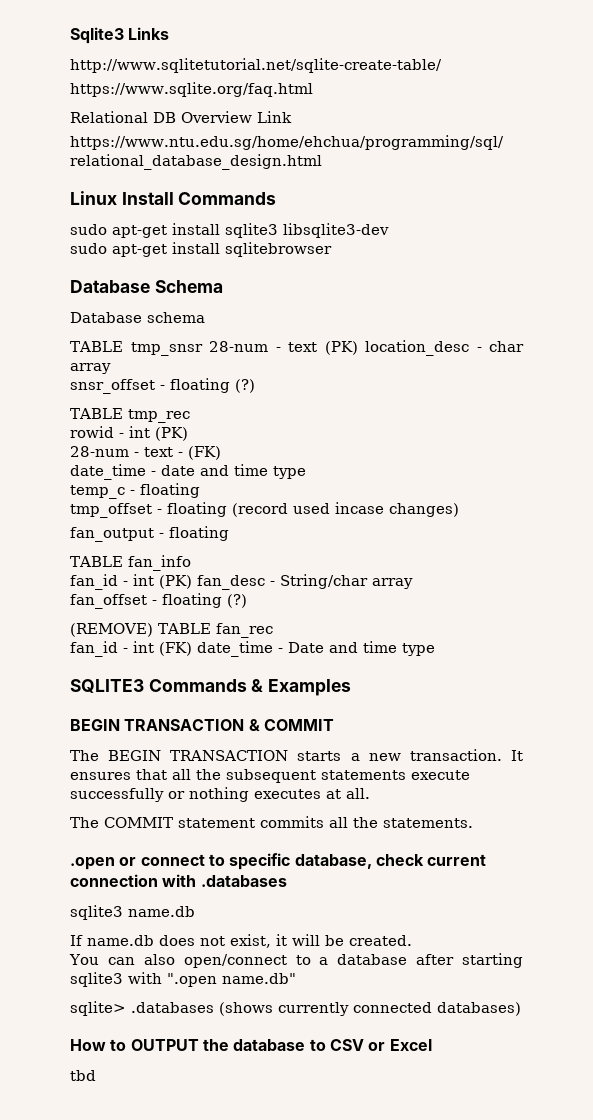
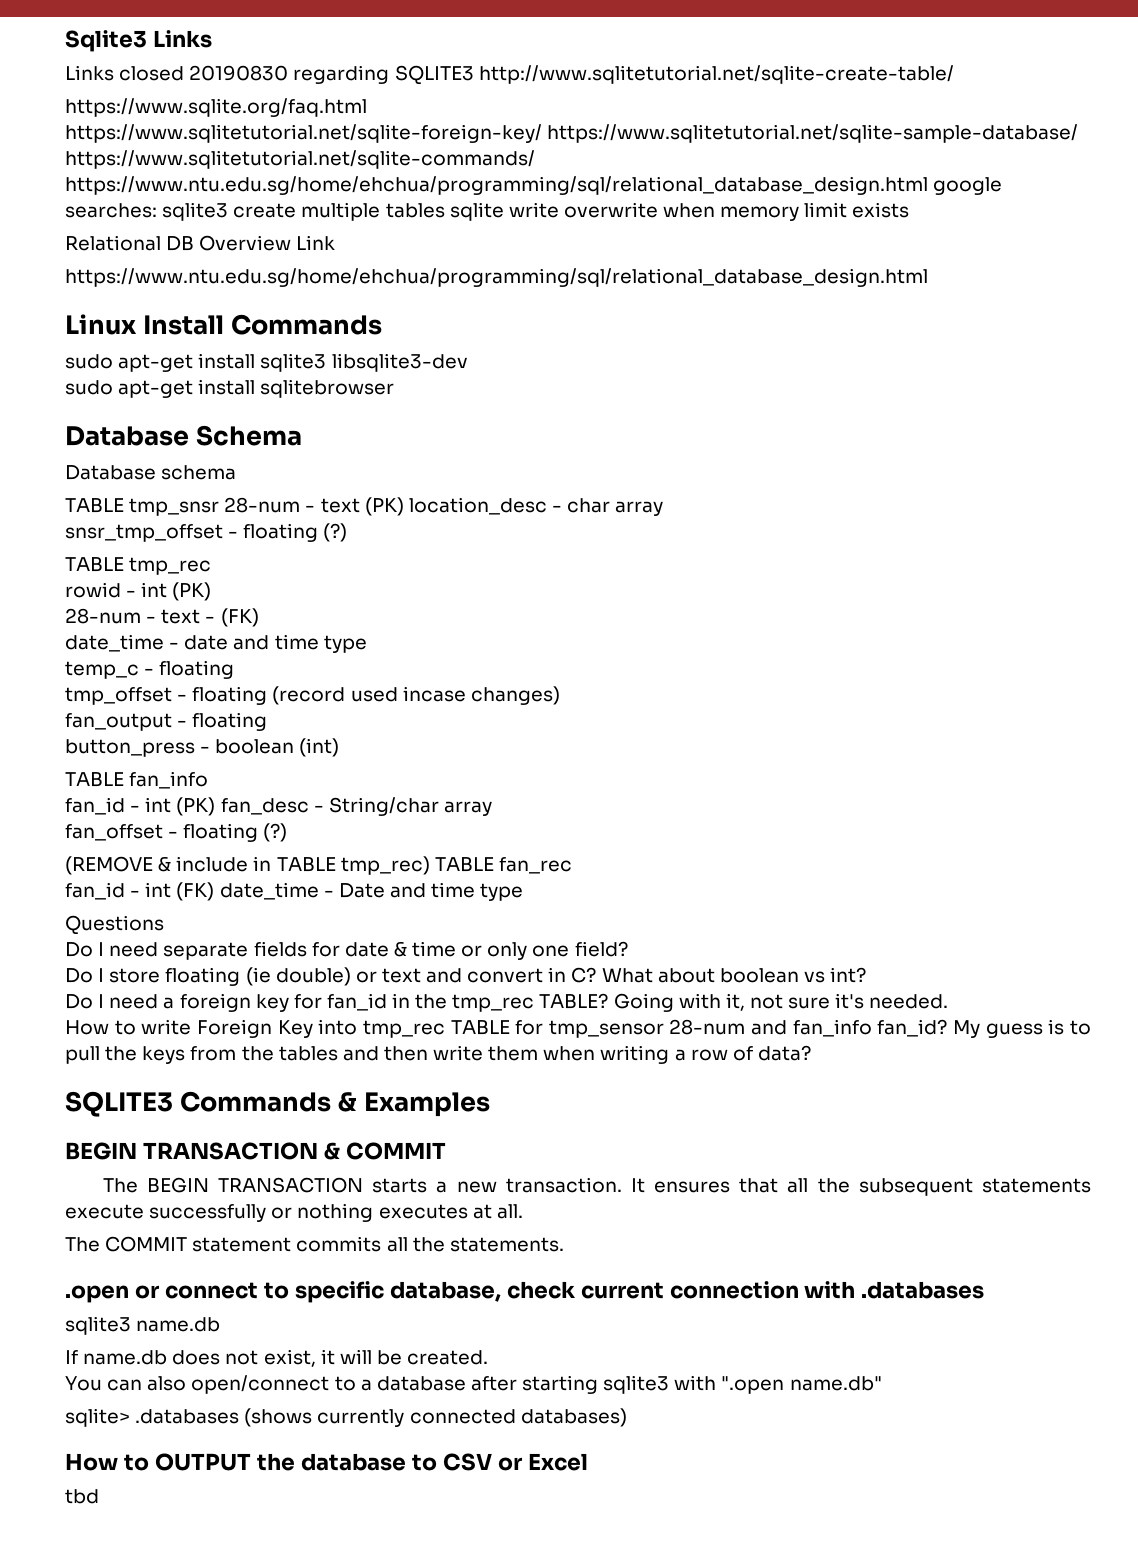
- http://www.sqlitetutorial.net/sqlite-create-table/
+ Links closed 20190830 regarding SQLITE3 http://www.sqlitetutorial.net/sqlite-create-table/
  https://www.sqlite.org/faq.html
+ https://www.sqlitetutorial.net/sqlite-foreign-key/ https://www.sqlitetutorial.net/sqlite-sample-database/ https://www.sqlitetutorial.net/sqlite-commands/ https://www.ntu.edu.sg/home/ehchua/programming/sql/relational_database_design.html google searches: sqlite3 create multiple tables sqlite write overwrite when memory limit exists
- snsr_offset - floating (?)
+ snsr_tmp_offset - floating (?)
+ button_press - boolean (int)
- (REMOVE) TABLE fan_rec
+ (REMOVE & include in TABLE tmp_rec) TABLE fan_rec
+ Questions
+ Do I need separate fields for date & time or only one field?
+ Do I store floating (ie double) or text and convert in C? What about boolean vs int?
+ Do I need a foreign key for fan_id in the tmp_rec TABLE? Going with it, not sure it's needed.
+ How to write Foreign Key into tmp_rec TABLE for tmp_sensor 28-num and fan_info fan_id? My guess is to pull the keys from the tables and then write them when writing a row of data?

